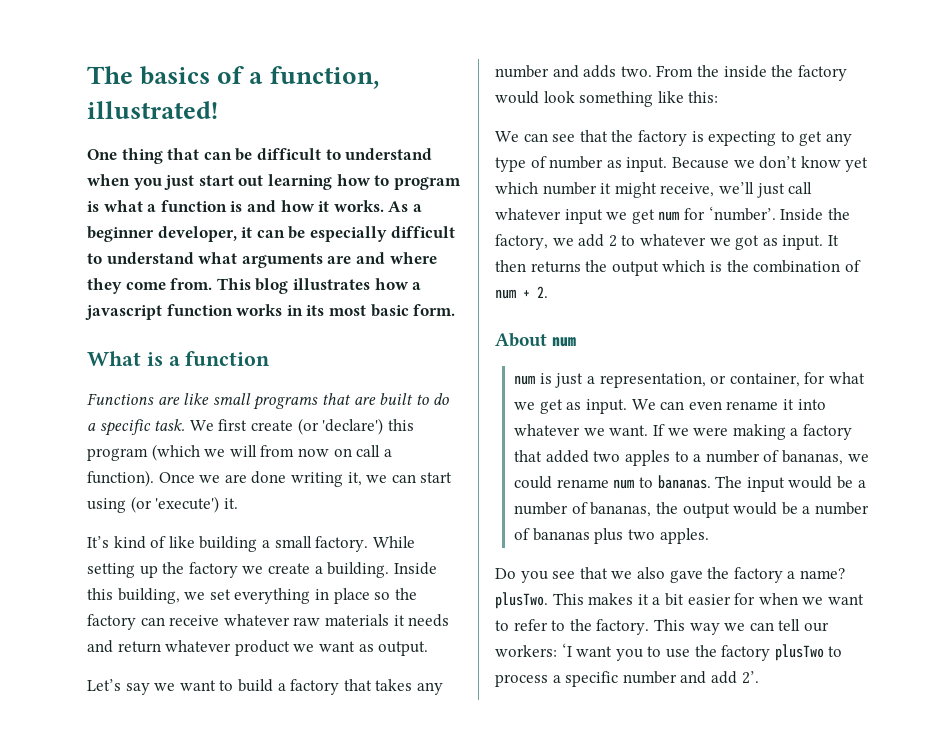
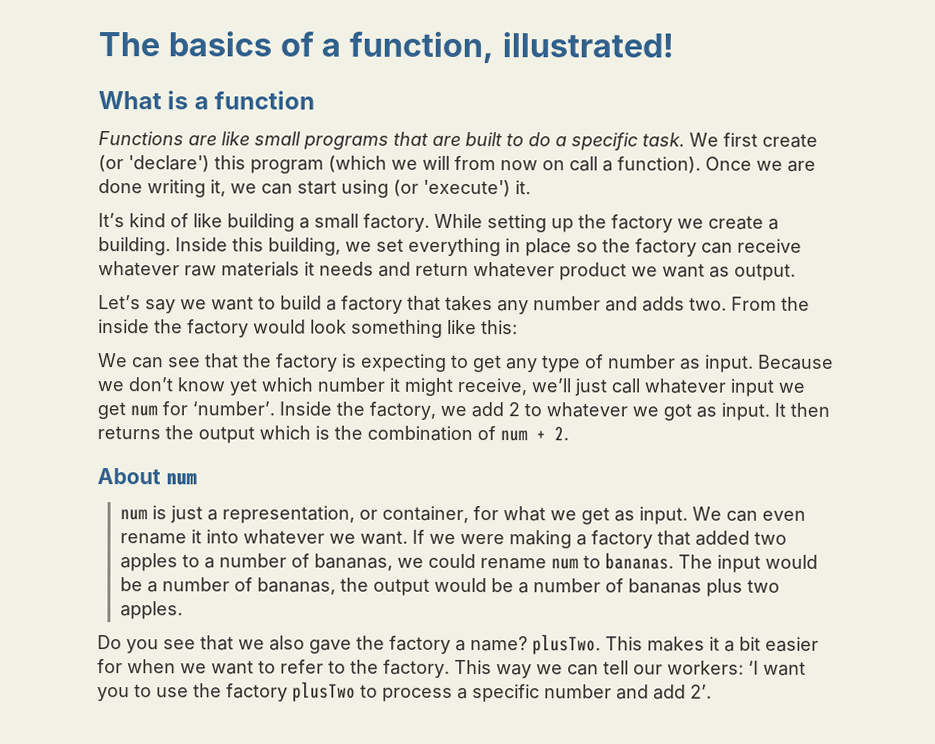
- One thing that can be difficult to understand when you just start out learning how to program is what a function is and how it works. As a beginner developer, it can be especially difficult to understand what arguments are and where they come from. This blog illustrates how a javascript function works in its most basic form.

